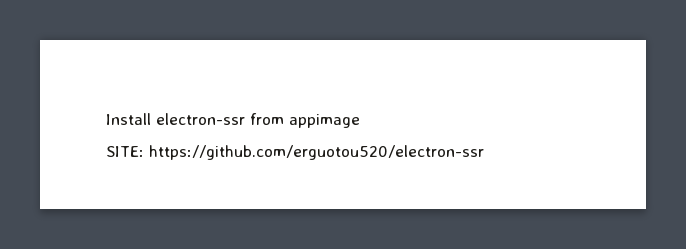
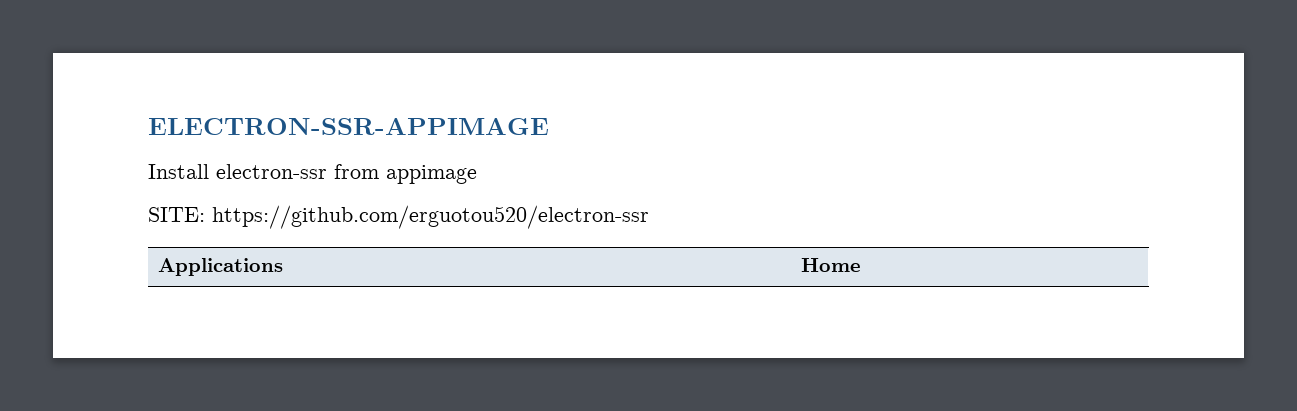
+ ELECTRON-SSR-APPIMAGE
+ Applications | Home

